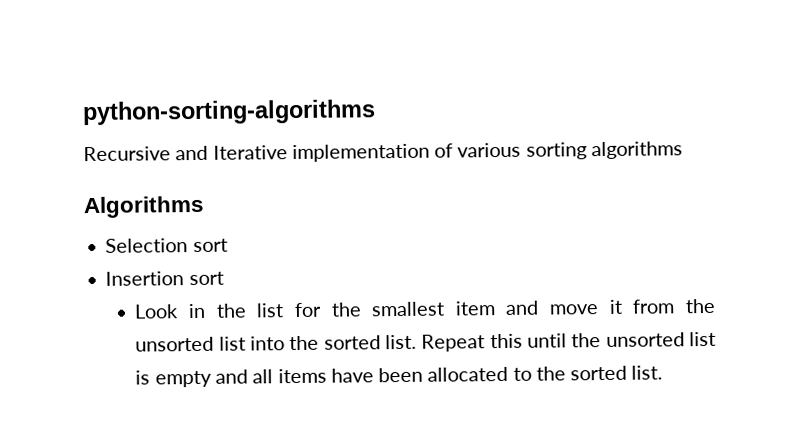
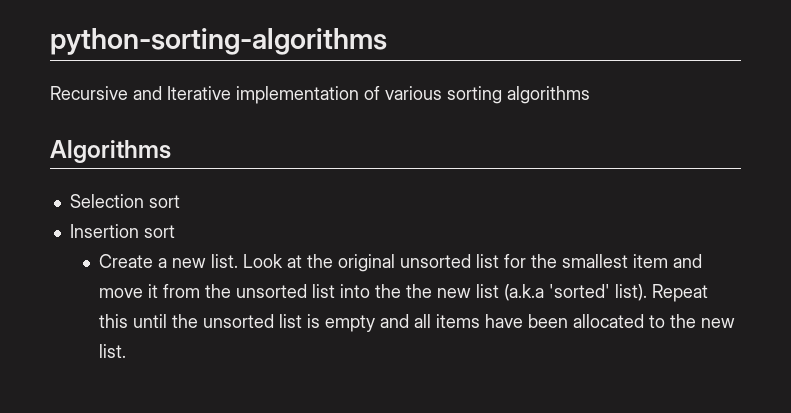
- Look in the list for the smallest item and move it from the unsorted list into the sorted list.
+ Create a new list. Look at the original unsorted list for the smallest item and move it from the unsorted list into the the new list (a.k.a 'sorted' list).
- Repeat this until the unsorted list is empty and all items have been allocated to the sorted list.
+ Repeat this until the unsorted list is empty and all items have been allocated to the new list.

